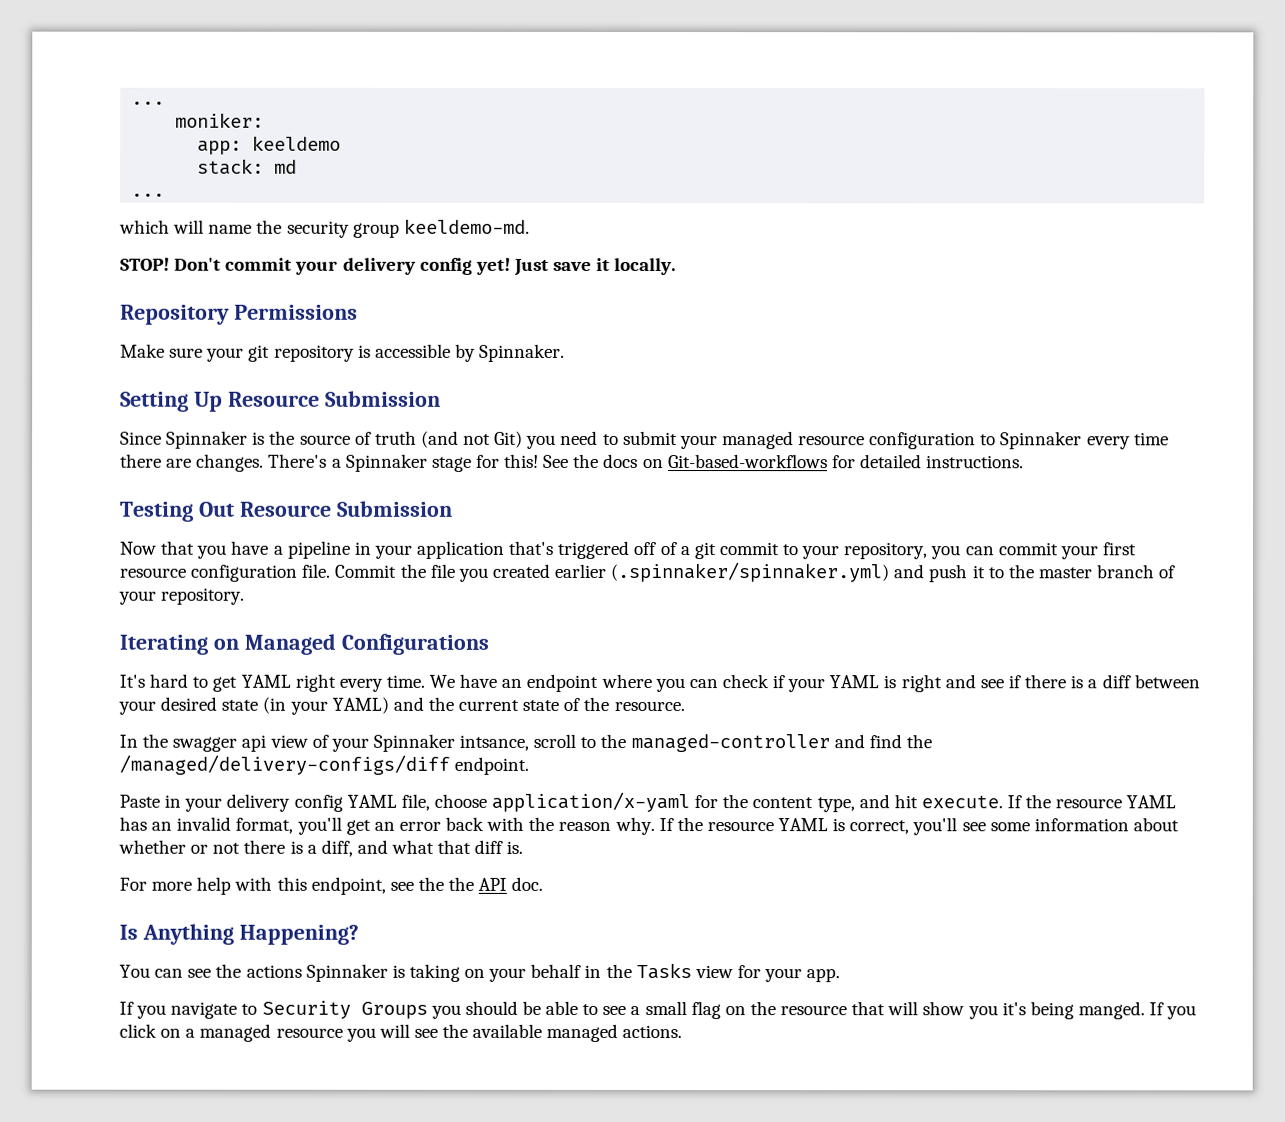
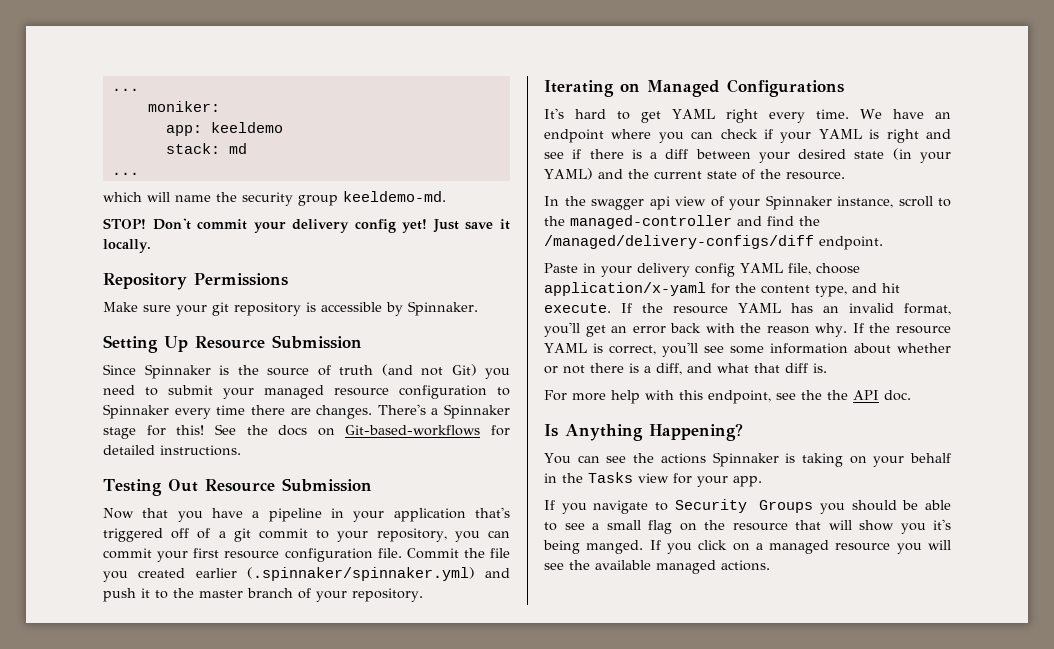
- In the swagger api view of your Spinnaker intsance, scroll to the managed-controller and find the /managed/delivery-configs/diff endpoint.
+ In the swagger api view of your Spinnaker instance, scroll to the managed-controller and find the /managed/delivery-configs/diff endpoint.

